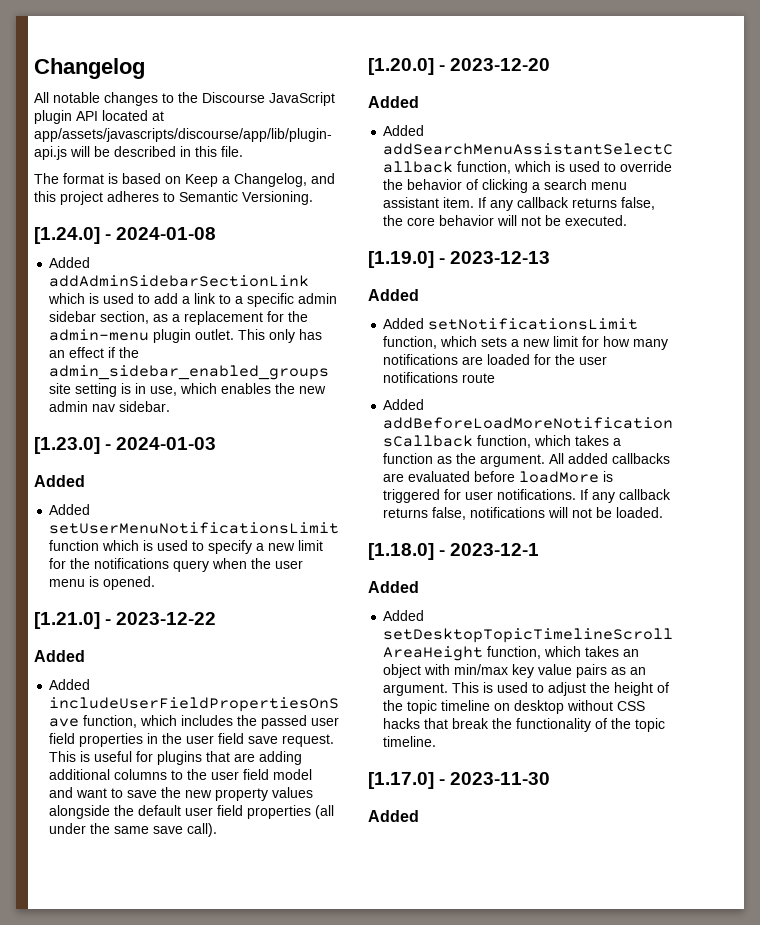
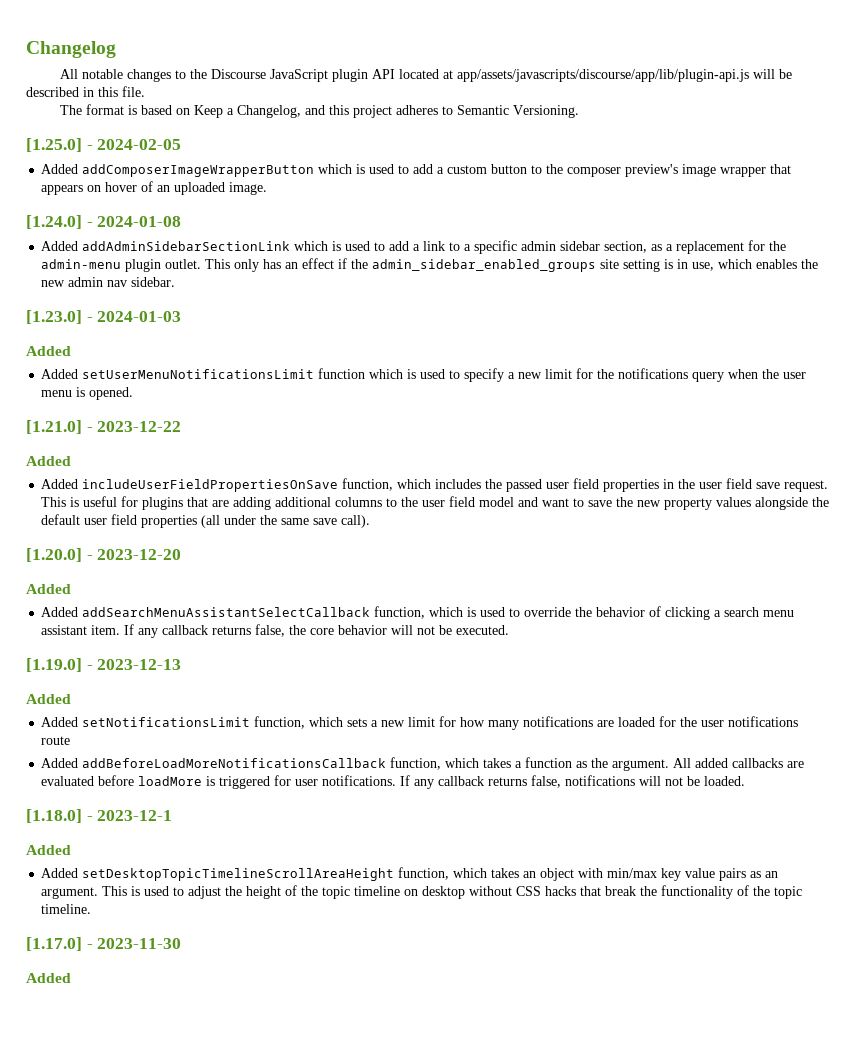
+ [1.25.0] - 2024-02-05
+ Added addComposerImageWrapperButton which is used to add a custom button to the composer preview's image wrapper that appears on hover of an uploaded image.

